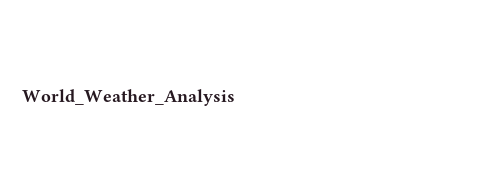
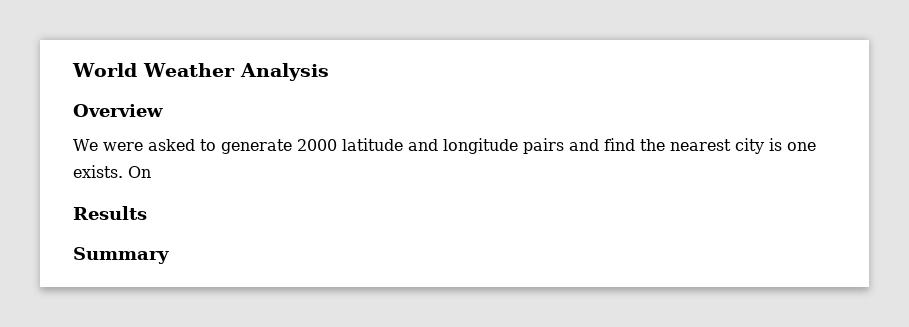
- World_Weather_Analysis
+ World Weather Analysis
+ Overview
+ We were asked to generate 2000 latitude and longitude pairs and find the nearest city is one exists. On
+ Results
+ Summary

